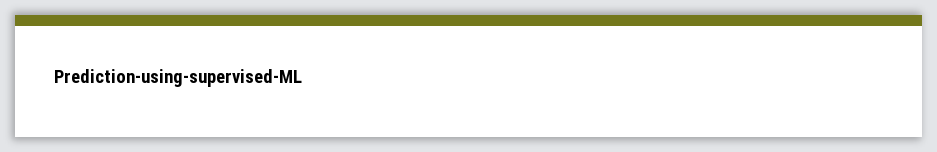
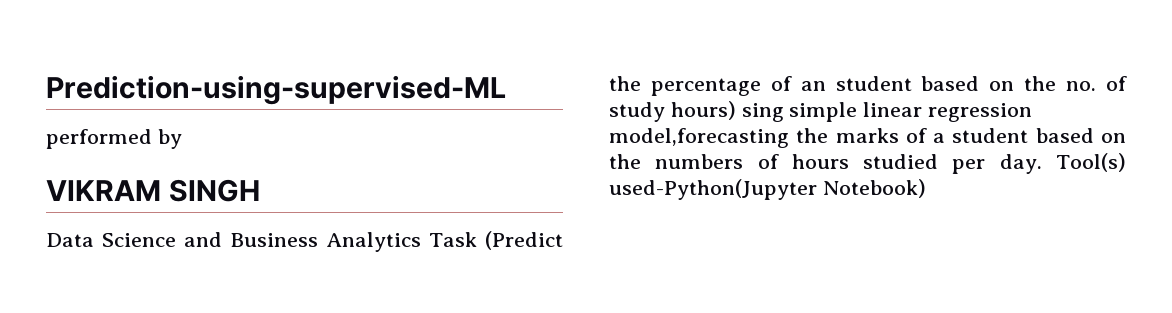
+ performed by
+ VIKRAM SINGH
+ Data Science and Business Analytics Task (Predict the percentage of an student based on the no. of study hours) sing simple linear regression model,forecasting the marks of a student based on the numbers of hours studied per day. Tool(s) used-Python(Jupyter Notebook)

